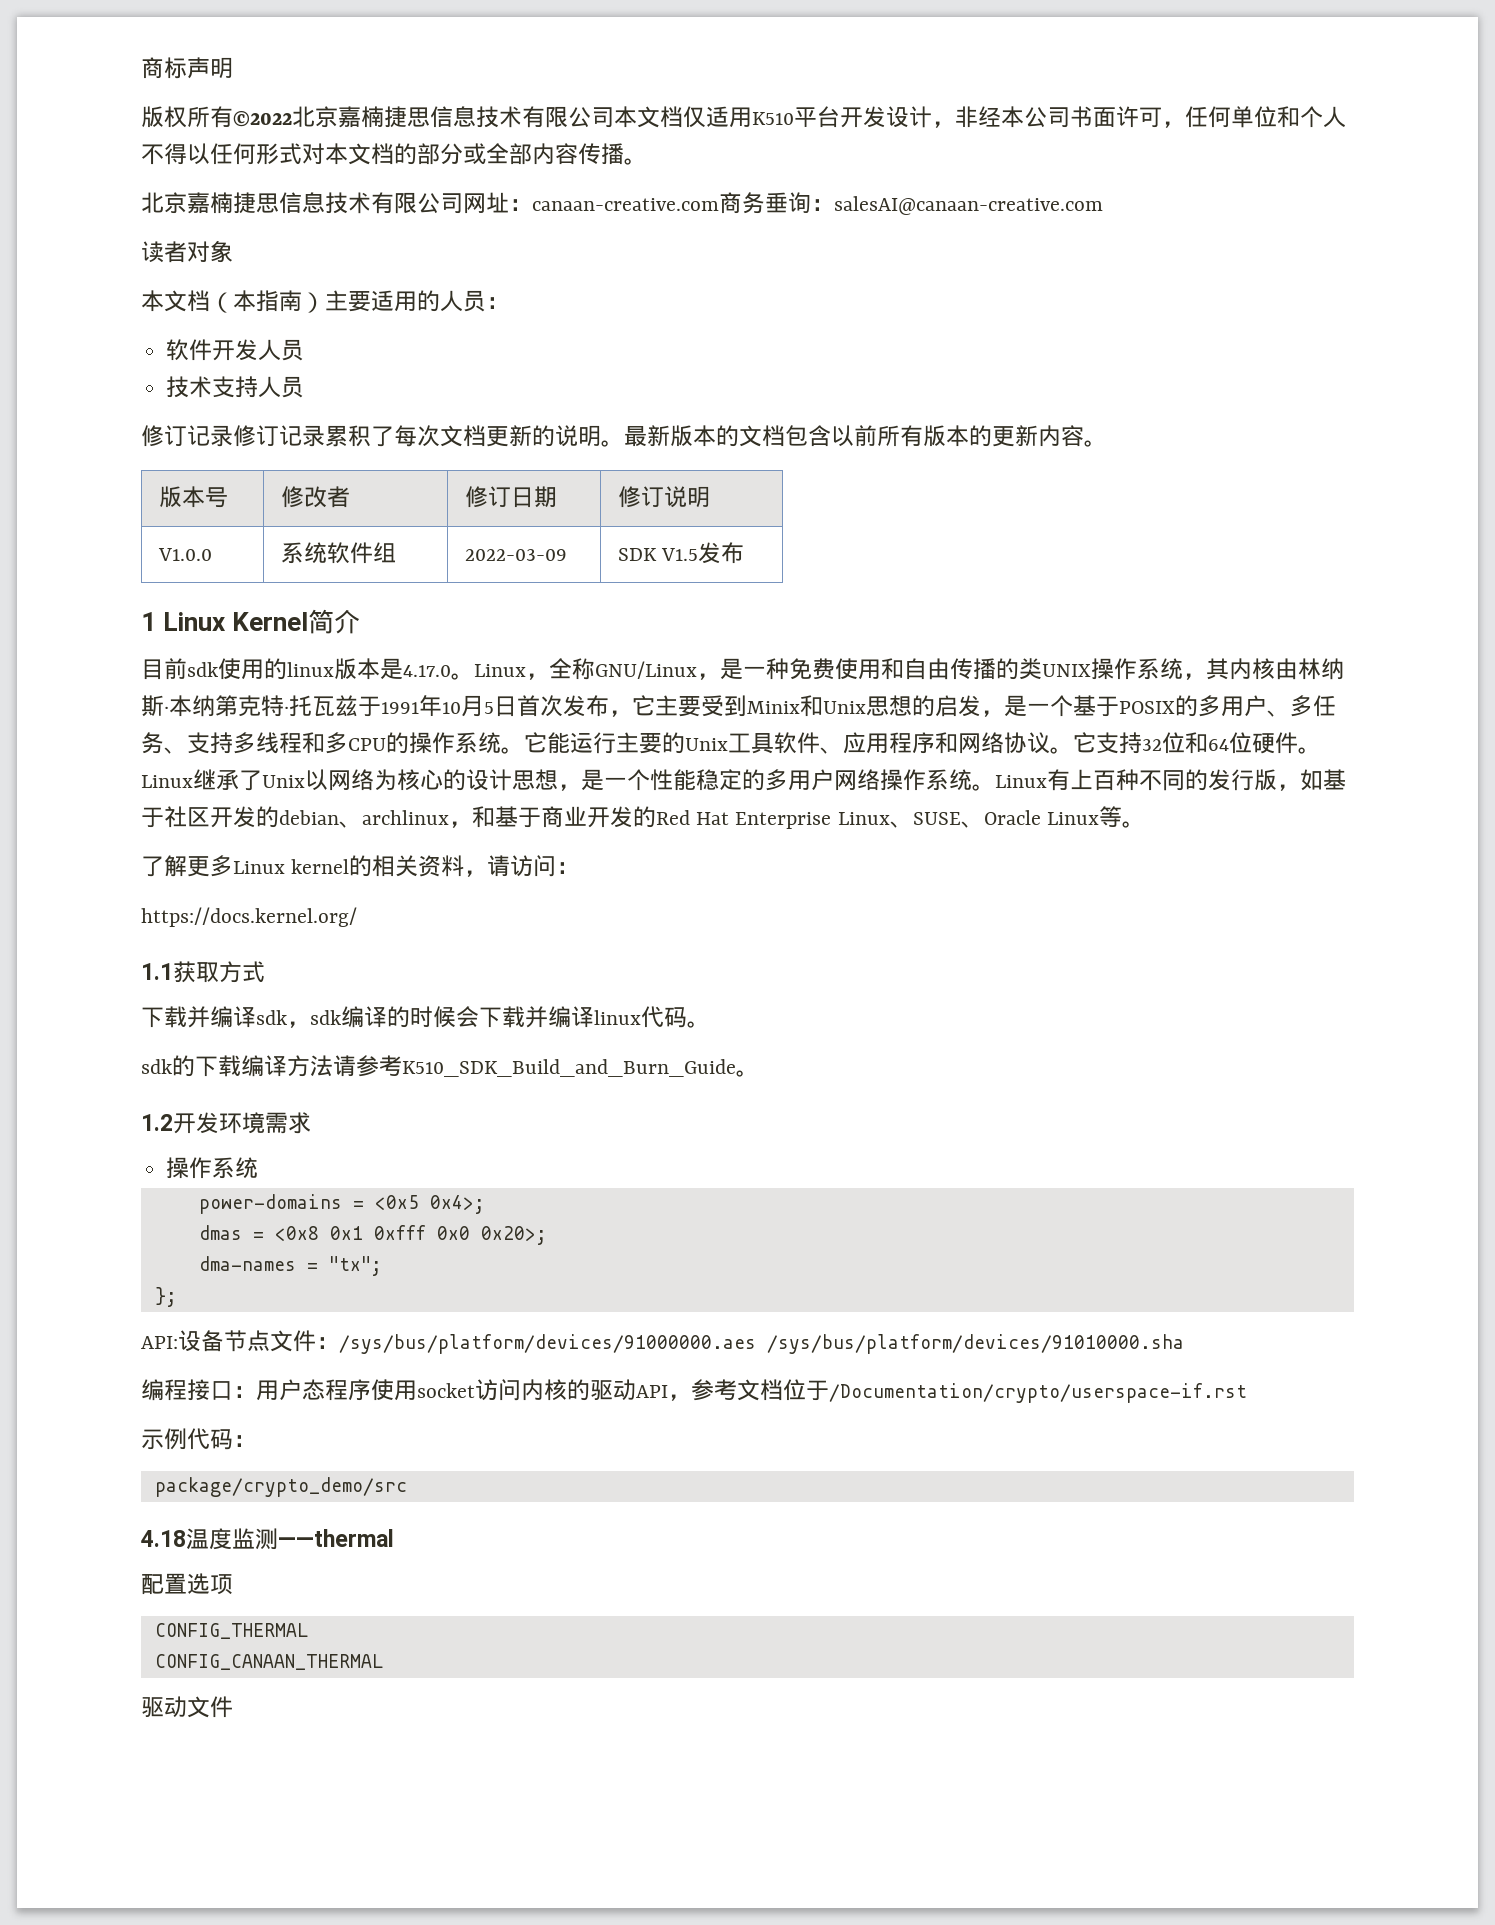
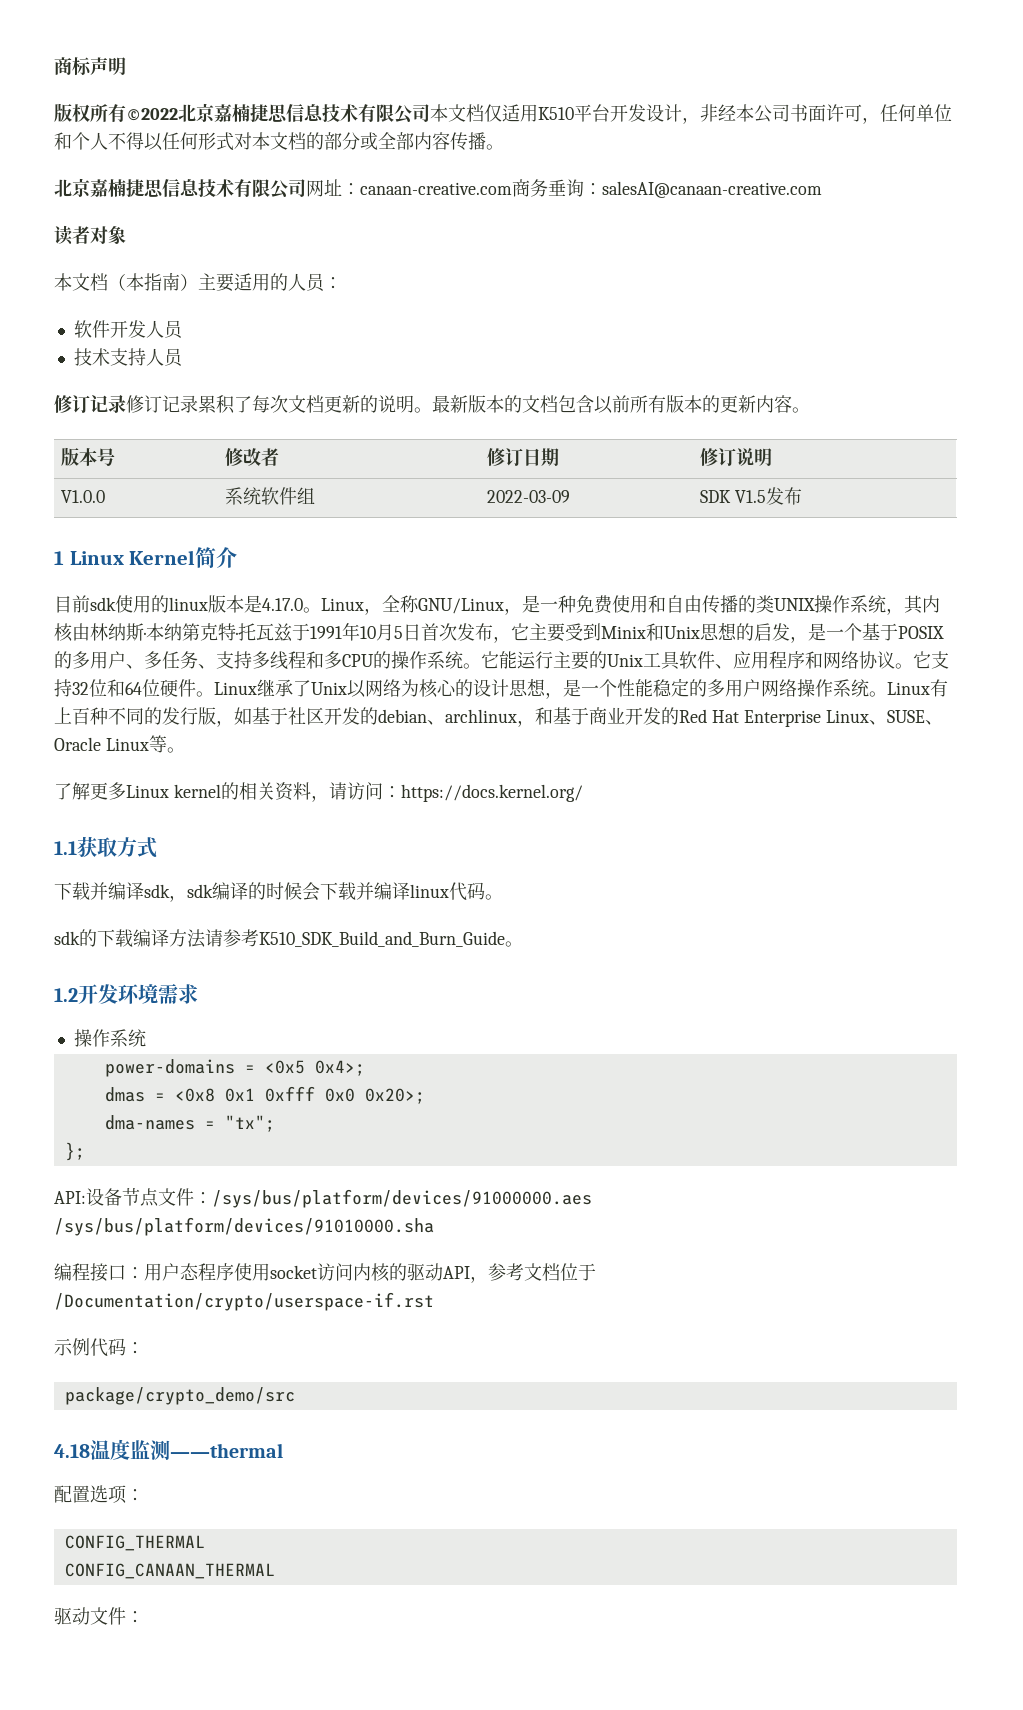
- 了解更多Linux kernel的相关资料，请访问：
- https://docs.kernel.org/
+ 了解更多Linux kernel的相关资料，请访问：https://docs.kernel.org/
- 配置选项
+ 配置选项：
- 驱动文件
+ 驱动文件：

